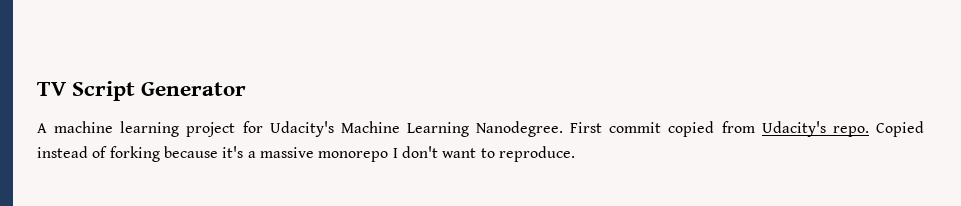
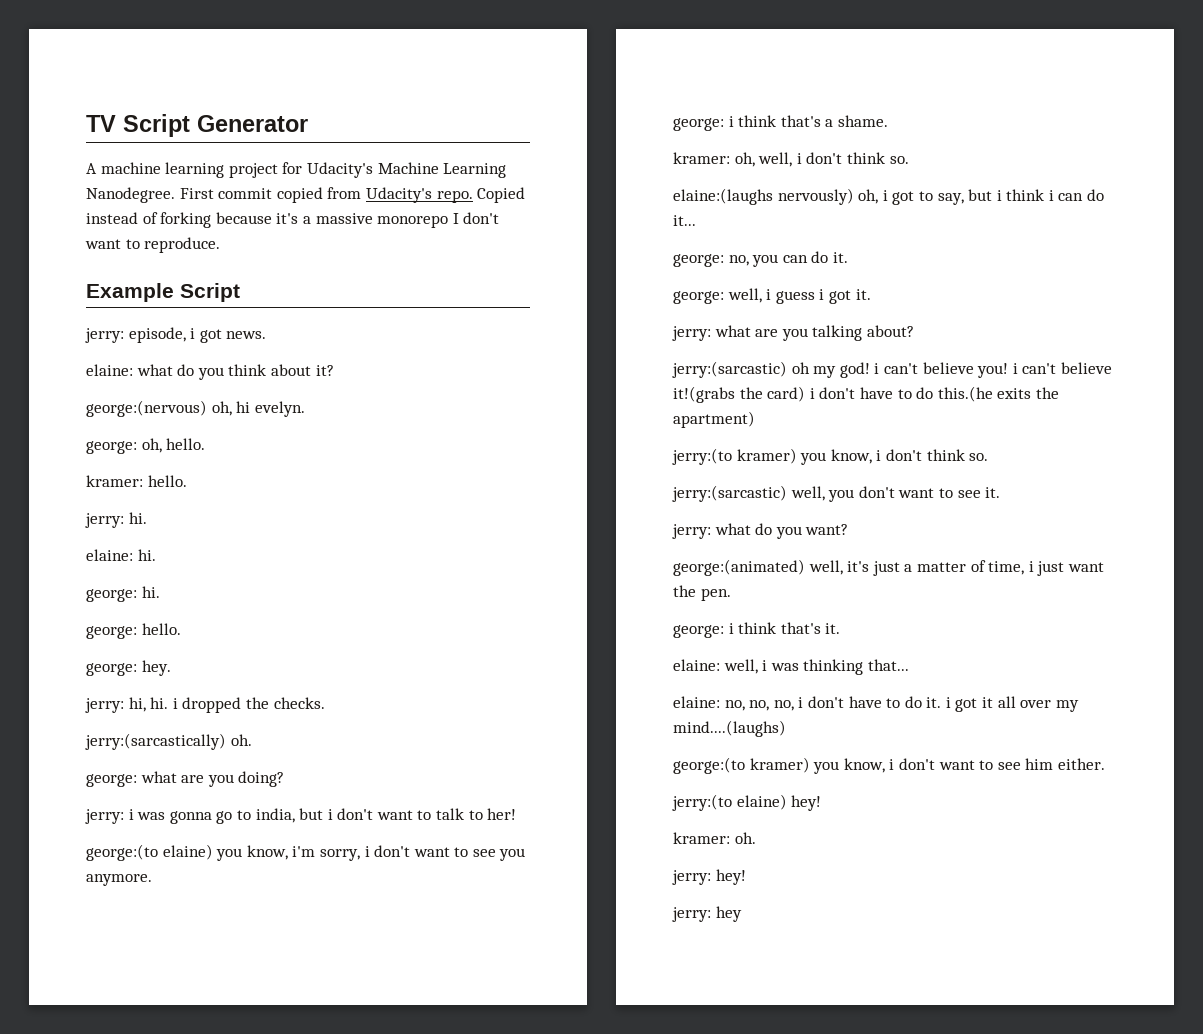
+ Example Script
+ jerry: episode, i got news.
+ elaine: what do you think about it?
+ george:(nervous) oh, hi evelyn.
+ george: oh, hello.
+ kramer: hello.
+ jerry: hi.
+ elaine: hi.
+ george: hi.
+ george: hello.
+ george: hey.
+ jerry: hi, hi. i dropped the checks.
+ jerry:(sarcastically) oh.
+ george: what are you doing?
+ jerry: i was gonna go to india, but i don't want to talk to her!
+ george:(to elaine) you know, i'm sorry, i don't want to see you anymore.
+ george: i think that's a shame.
+ kramer: oh, well, i don't think so.
+ elaine:(laughs nervously) oh, i got to say, but i think i can do it...
+ george: no, you can do it.
+ george: well, i guess i got it.
+ jerry: what are you talking about?
+ jerry:(sarcastic) oh my god! i can't believe you! i can't believe it!(grabs the card) i don't have to do this.(he exits the apartment)
+ jerry:(to kramer) you know, i don't think so.
+ jerry:(sarcastic) well, you don't want to see it.
+ jerry: what do you want?
+ george:(animated) well, it's just a matter of time, i just want the pen.
+ george: i think that's it.
+ elaine: well, i was thinking that...
+ elaine: no, no, no, i don't have to do it. i got it all over my mind....(laughs)
+ george:(to kramer) you know, i don't want to see him either.
+ jerry:(to elaine) hey!
+ kramer: oh.
+ jerry: hey!
+ jerry: hey

